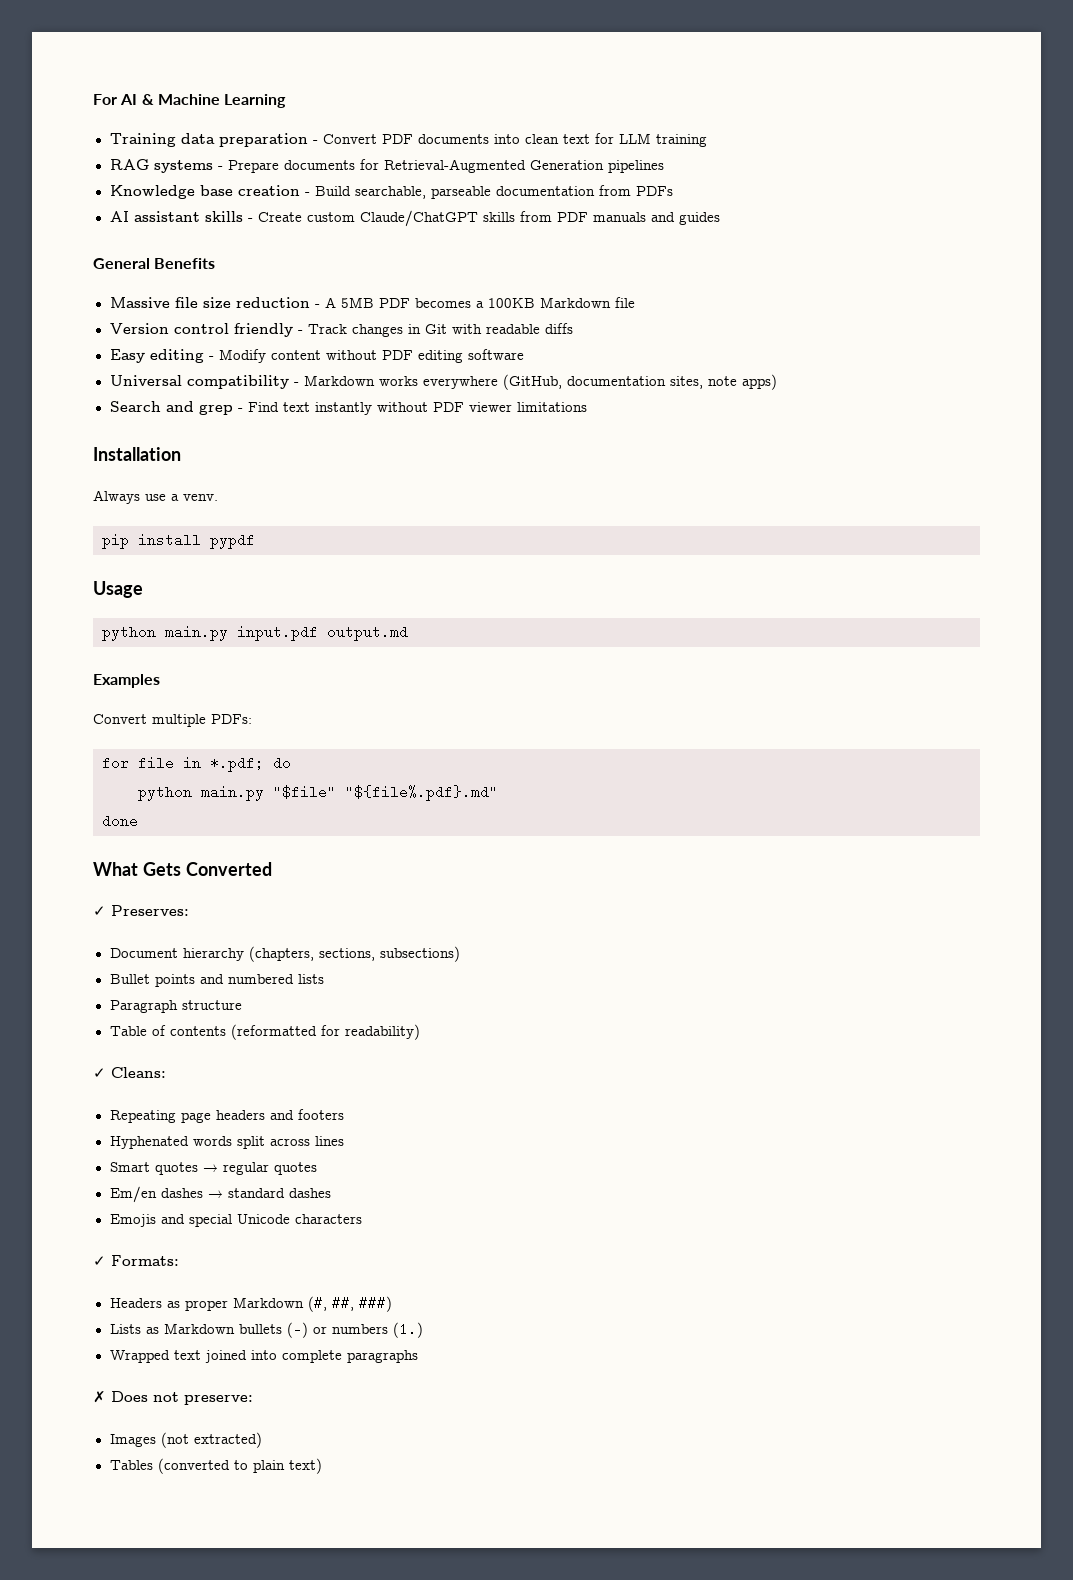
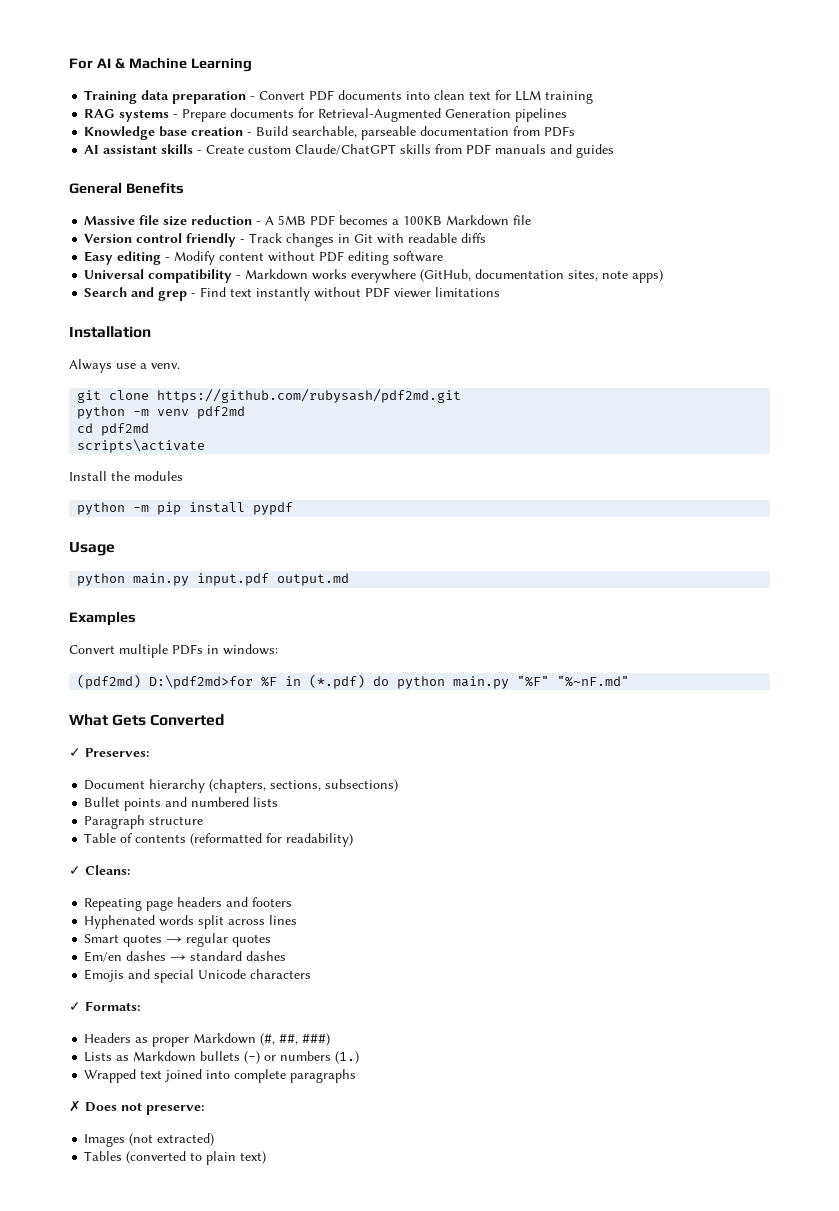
- pip install pypdf
+ git clone https://github.com/rubysash/pdf2md.git
+ python -m venv pdf2md
+ cd pdf2md
+ scripts\activate
+ Install the modules
+ python -m pip install pypdf
- Convert multiple PDFs:
- for file in *.pdf; do
- python main.py "$file" "${file%.pdf}.md"
- done
+ Convert multiple PDFs in windows:
+ (pdf2md) D:\pdf2md>for %F in (*.pdf) do python main.py "%F" "%~nF.md"

